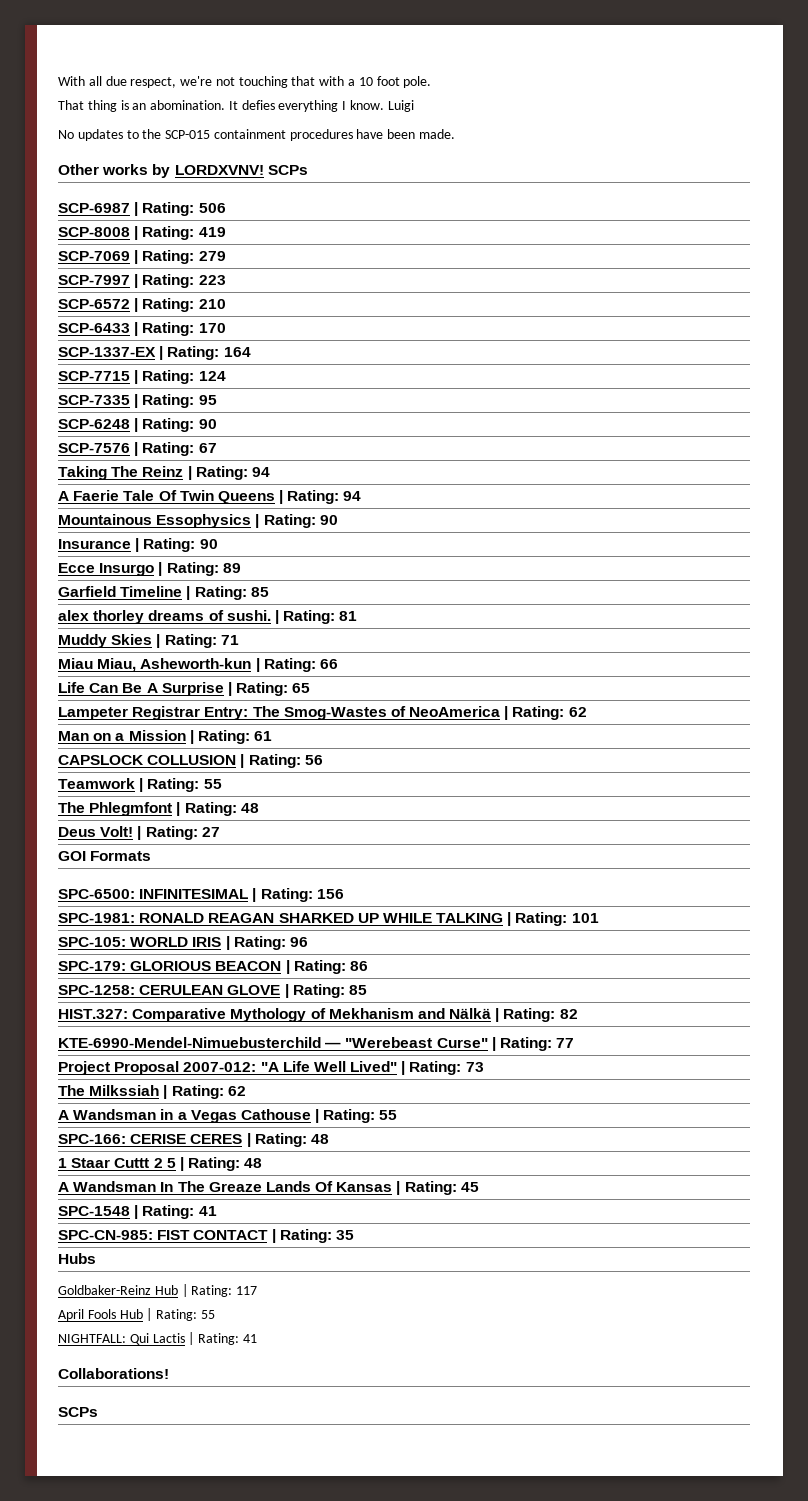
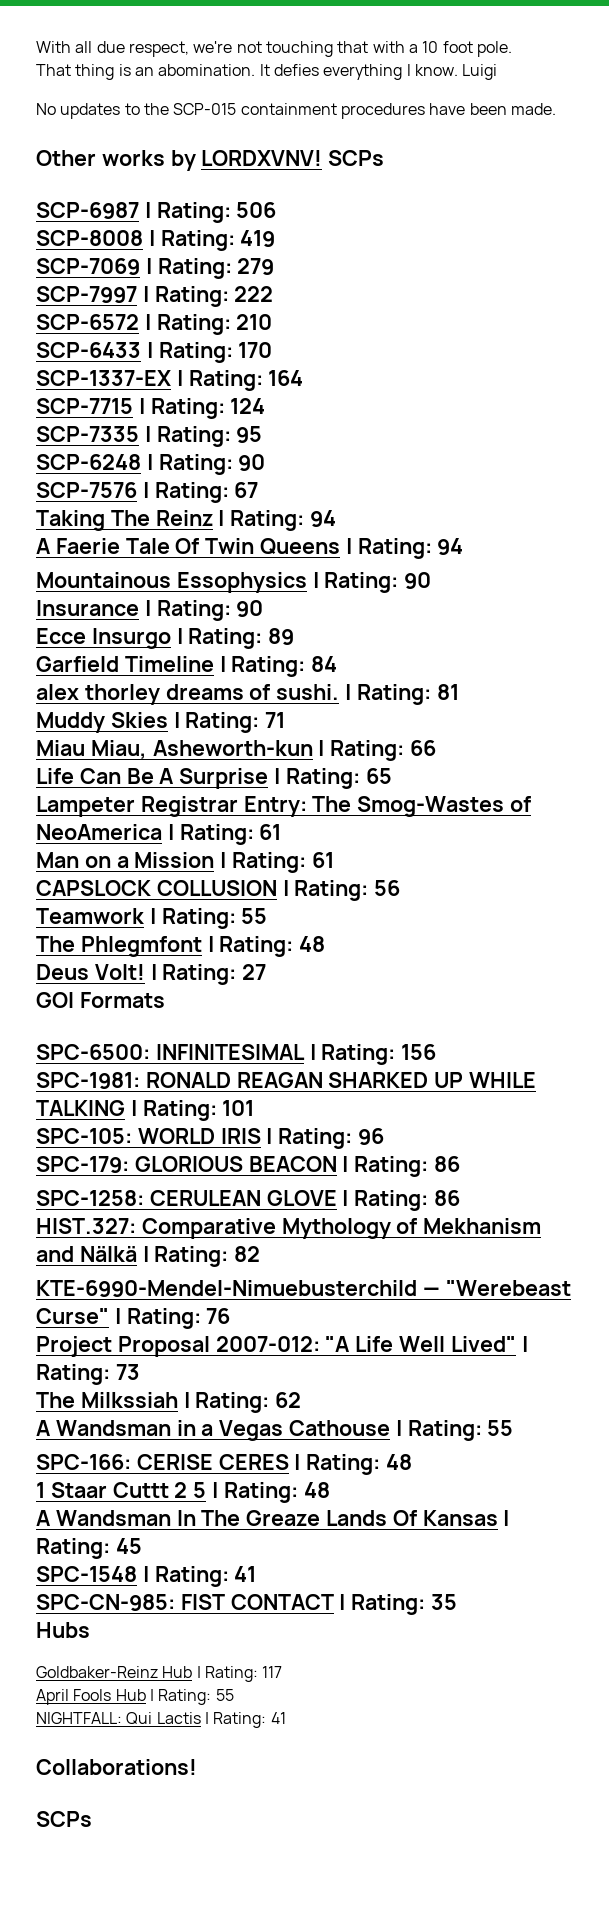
- SCP-7997 | Rating: 223
+ SCP-7997 | Rating: 222
- Garfield Timeline | Rating: 85
+ Garfield Timeline | Rating: 84
- Lampeter Registrar Entry: The Smog-Wastes of NeoAmerica | Rating: 62
+ Lampeter Registrar Entry: The Smog-Wastes of NeoAmerica | Rating: 61
- SPC-1258: CERULEAN GLOVE | Rating: 85
+ SPC-1258: CERULEAN GLOVE | Rating: 86
- KTE-6990-Mendel-Nimuebusterchild — "Werebeast Curse" | Rating: 77
+ KTE-6990-Mendel-Nimuebusterchild — "Werebeast Curse" | Rating: 76

